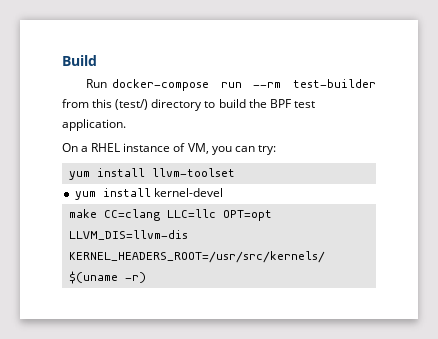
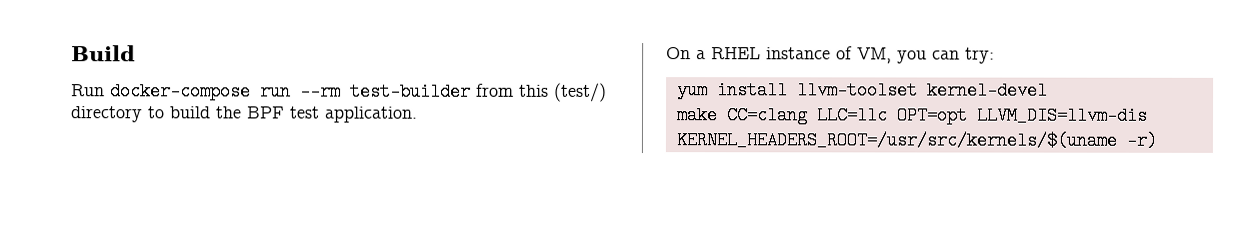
- yum install llvm-toolset
- yum install kernel-devel
+ yum install llvm-toolset kernel-devel

